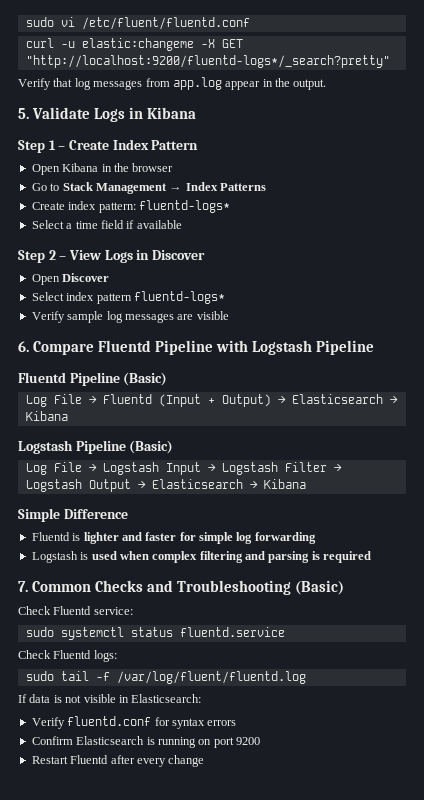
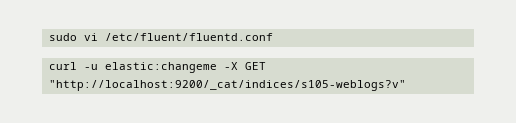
- curl -u elastic:changeme -X GET "http://localhost:9200/fluentd-logs*/_search?pretty"
- Verify that log messages from app.log appear in the output.
- 5. Validate Logs in Kibana
- Step 1 – Create Index Pattern
- Open Kibana in the browser
- Go to Stack Management → Index Patterns
- Create index pattern: fluentd-logs*
- Select a time field if available
- Step 2 – View Logs in Discover
- Open Discover
- Select index pattern fluentd-logs*
- Verify sample log messages are visible
- 6. Compare Fluentd Pipeline with Logstash Pipeline
- Fluentd Pipeline (Basic)
- Log File → Fluentd (Input + Output) → Elasticsearch → Kibana
- Logstash Pipeline (Basic)
- Log File → Logstash Input → Logstash Filter → Logstash Output → Elasticsearch → Kibana
- Simple Difference
- Fluentd is lighter and faster for simple log forwarding
- Logstash is used when complex filtering and parsing is required
- 7. Common Checks and Troubleshooting (Basic)
- Check Fluentd service:
- sudo systemctl status fluentd.service
- Check Fluentd logs:
- sudo tail -f /var/log/fluent/fluentd.log
- If data is not visible in Elasticsearch:
- Verify fluentd.conf for syntax errors
- Confirm Elasticsearch is running on port 9200
- Restart Fluentd after every change
+ curl -u elastic:changeme -X GET "http://localhost:9200/_cat/indices/s105-weblogs?v"

